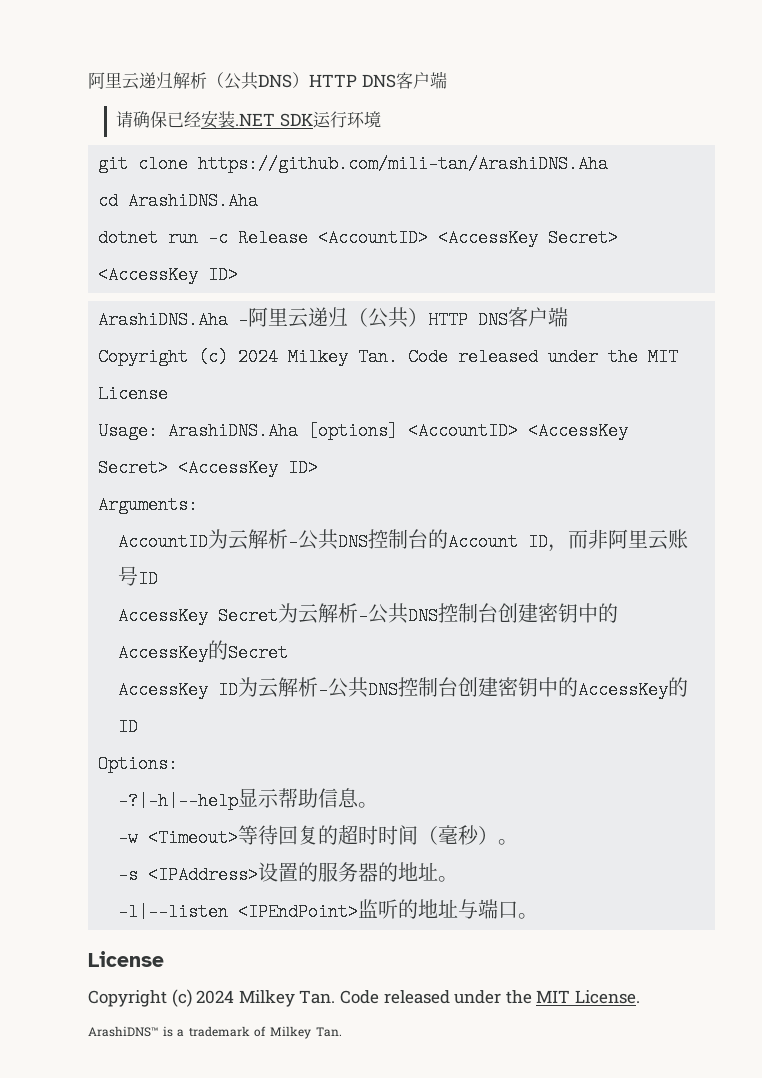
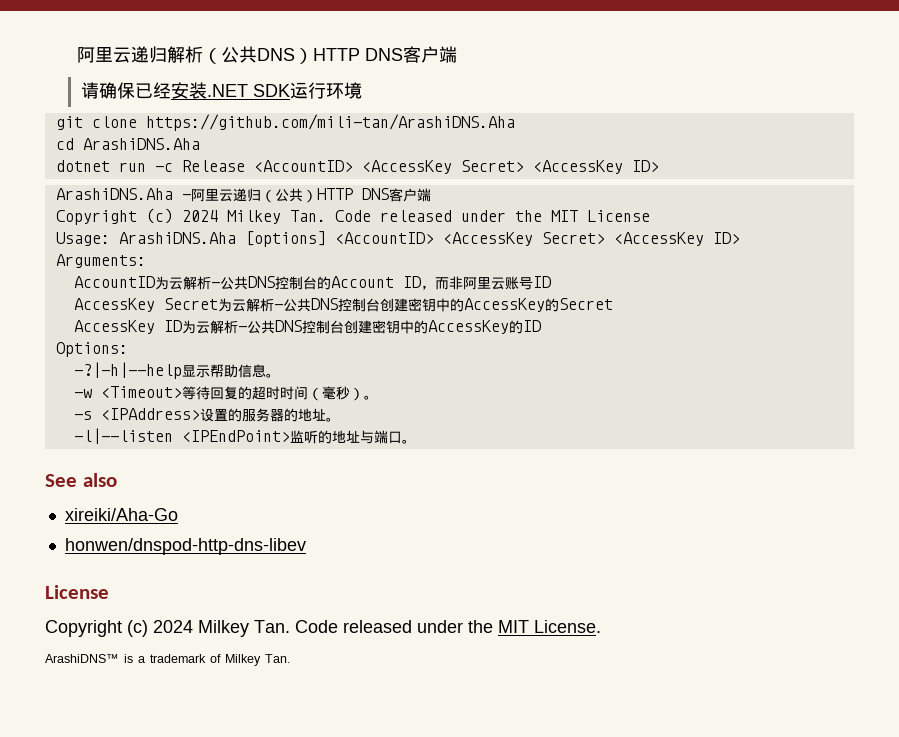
+ See also
+ xireiki/Aha-Go
+ honwen/dnspod-http-dns-libev

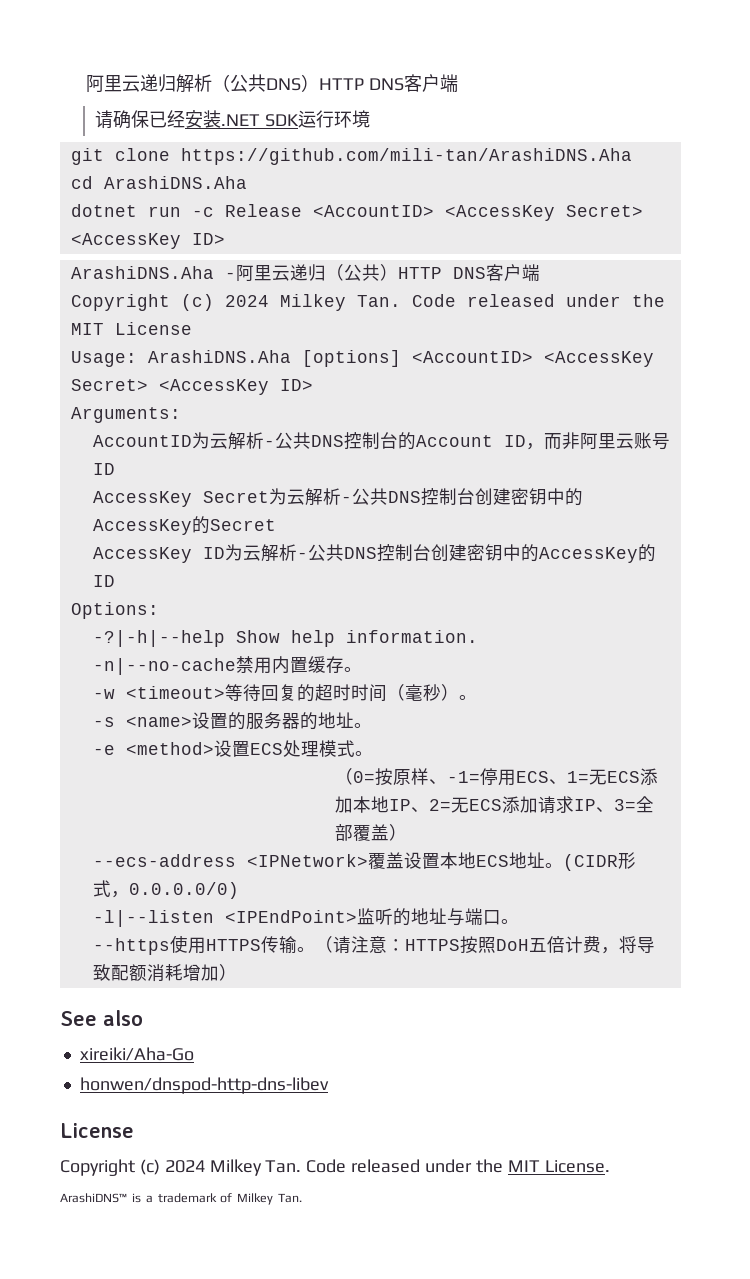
- -?|-h|--help显示帮助信息。
+ -?|-h|--help Show help information.
+ -n|--no-cache禁用内置缓存。
- -w <Timeout>等待回复的超时时间（毫秒）。
+ -w <timeout>等待回复的超时时间（毫秒）。
- -s <IPAddress>设置的服务器的地址。
+ -s <name>设置的服务器的地址。
+ -e <method>设置ECS处理模式。
+ （0=按原样、-1=停用ECS、1=无ECS添加本地IP、2=无ECS添加请求IP、3=全部覆盖）
+ --ecs-address <IPNetwork>覆盖设置本地ECS地址。(CIDR形式，0.0.0.0/0)
+ --https使用HTTPS传输。（请注意：HTTPS按照DoH五倍计费，将导致配额消耗增加）

